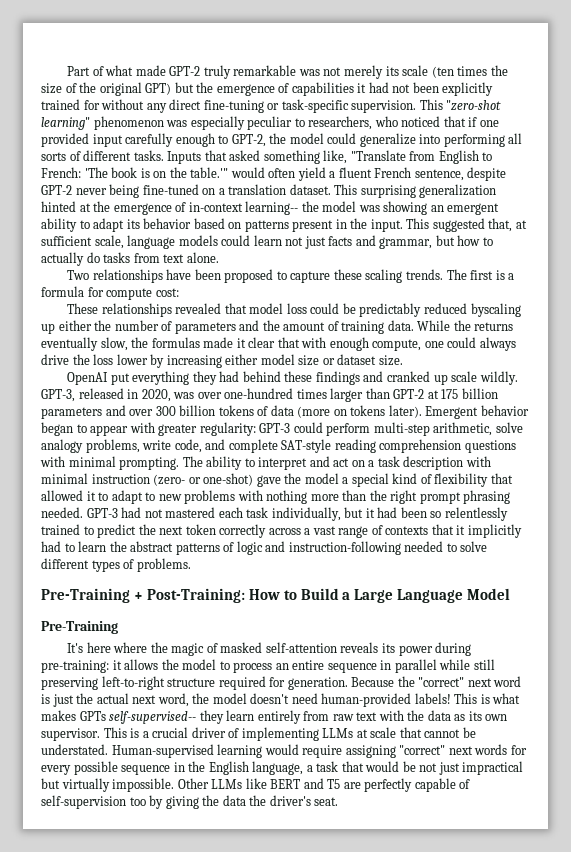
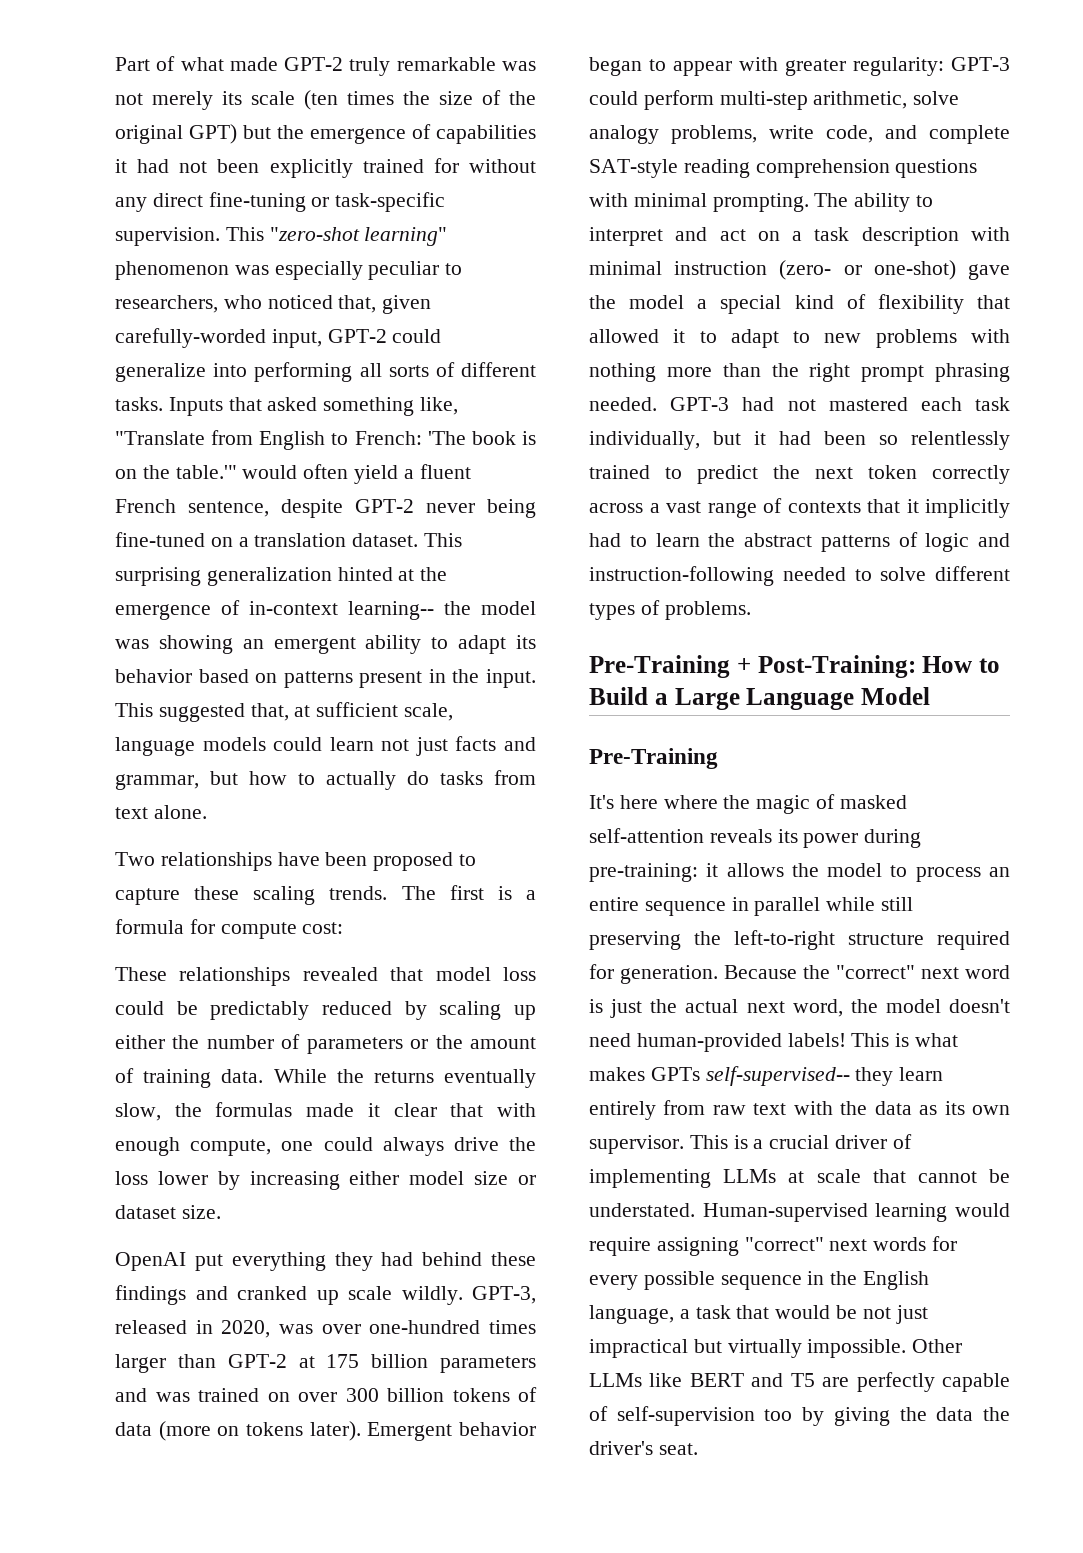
- This "zero-shot learning" phenomenon was especially peculiar to researchers, who noticed that if one provided input carefully enough to GPT-2, the model could generalize into performing all sorts of different tasks.
+ This "zero-shot learning" phenomenon was especially peculiar to researchers, who noticed that, given carefully-worded input, GPT-2 could generalize into performing all sorts of different tasks.
- These relationships revealed that model loss could be predictably reduced byscaling up either the number of parameters and the amount of training data.
+ These relationships revealed that model loss could be predictably reduced by scaling up either the number of parameters or the amount of training data.
- GPT-3, released in 2020, was over one-hundred times larger than GPT-2 at 175 billion parameters and over 300 billion tokens of data (more on tokens later).
+ GPT-3, released in 2020, was over one-hundred times larger than GPT-2 at 175 billion parameters and was trained on over 300 billion tokens of data (more on tokens later).
- It's here where the magic of masked self-attention reveals its power during pre-training: it allows the model to process an entire sequence in parallel while still preserving left-to-right structure required for generation.
+ It's here where the magic of masked self-attention reveals its power during pre-training: it allows the model to process an entire sequence in parallel while still preserving the left-to-right structure required for generation.

